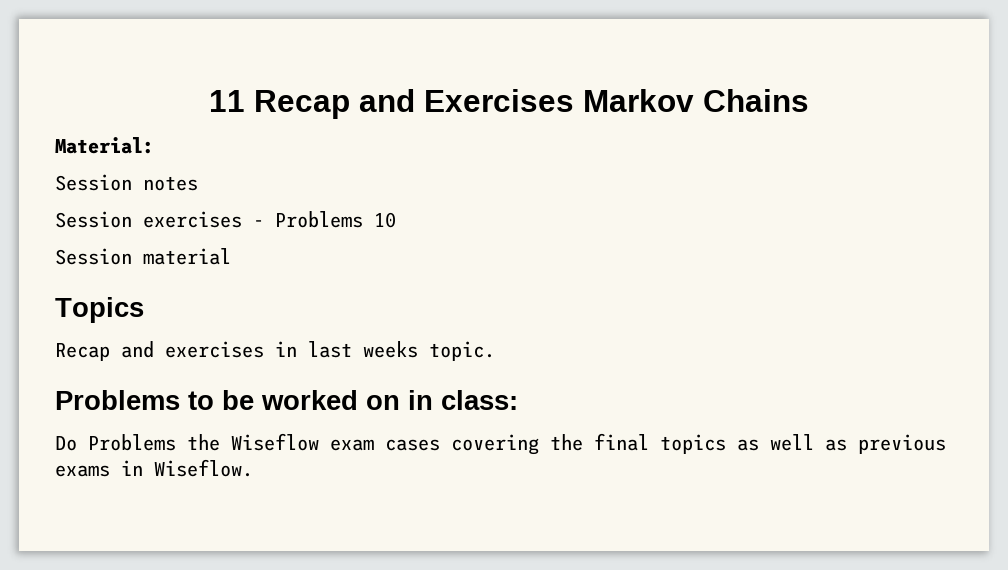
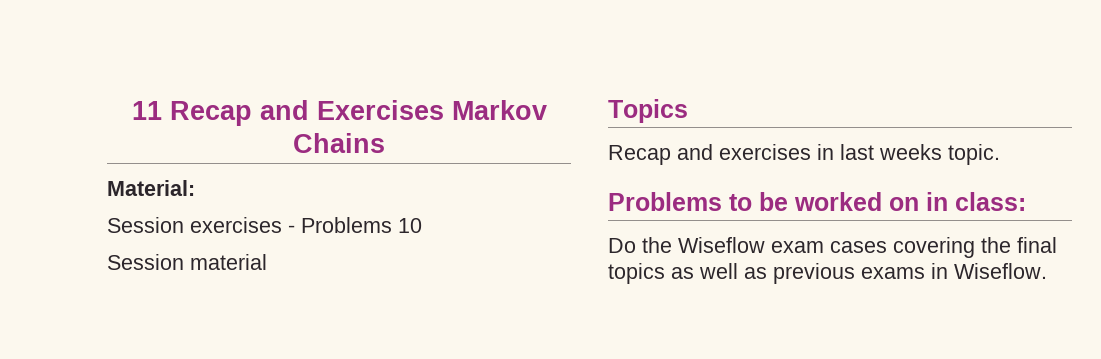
- Session notes
- Do Problems the Wiseflow exam cases covering the final topics as well as previous exams in Wiseflow.
+ Do the Wiseflow exam cases covering the final topics as well as previous exams in Wiseflow.

